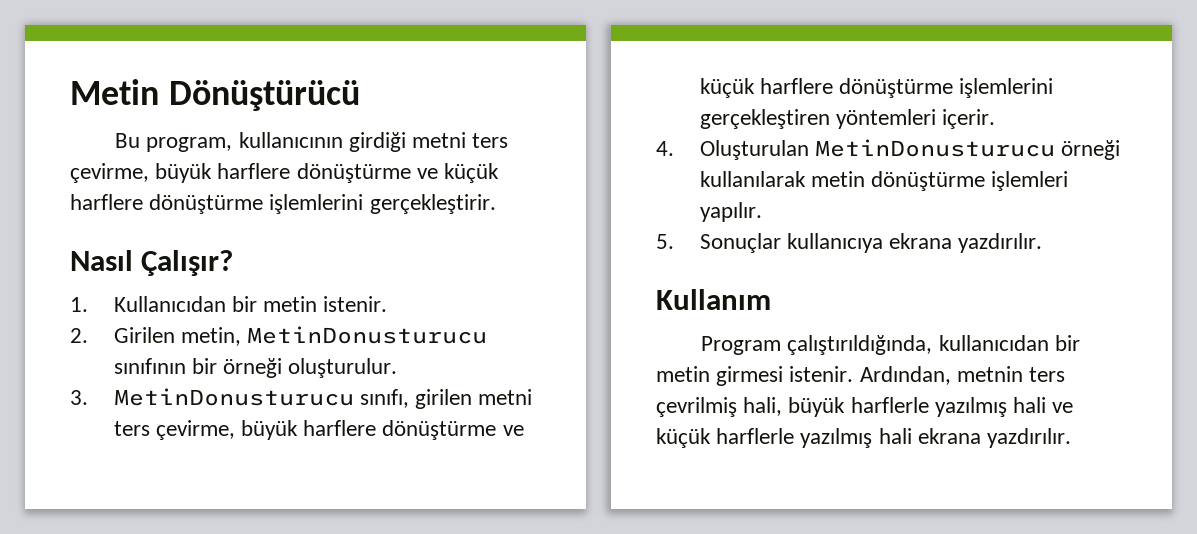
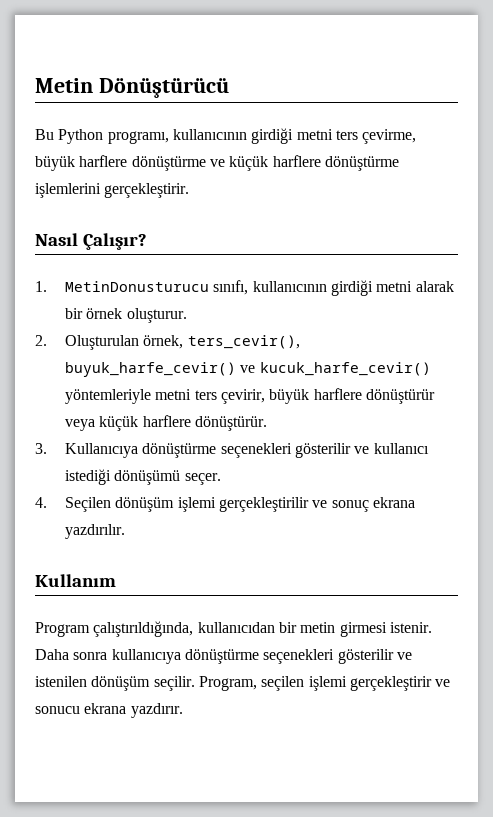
- Bu program, kullanıcının girdiği metni ters çevirme, büyük harflere dönüştürme ve küçük harflere dönüştürme işlemlerini gerçekleştirir.
+ Bu Python programı, kullanıcının girdiği metni ters çevirme, büyük harflere dönüştürme ve küçük harflere dönüştürme işlemlerini gerçekleştirir.
- 1. Kullanıcıdan bir metin istenir.
- 2. Girilen metin, MetinDonusturucu sınıfının bir örneği oluşturulur.
- 3. MetinDonusturucu sınıfı, girilen metni ters çevirme, büyük harflere dönüştürme ve küçük harflere dönüştürme işlemlerini gerçekleştiren yöntemleri içerir.
- 4. Oluşturulan MetinDonusturucu örneği kullanılarak metin dönüştürme işlemleri yapılır.
- 5. Sonuçlar kullanıcıya ekrana yazdırılır.
+ 1. MetinDonusturucu sınıfı, kullanıcının girdiği metni alarak bir örnek oluşturur.
+ 2. Oluşturulan örnek, ters_cevir(), buyuk_harfe_cevir() ve kucuk_harfe_cevir() yöntemleriyle metni ters çevirir, büyük harflere dönüştürür veya küçük harflere dönüştürür.
+ 3. Kullanıcıya dönüştürme seçenekleri gösterilir ve kullanıcı istediği dönüşümü seçer.
+ 4. Seçilen dönüşüm işlemi gerçekleştirilir ve sonuç ekrana yazdırılır.
- Ardından, metnin ters çevrilmiş hali, büyük harflerle yazılmış hali ve küçük harflerle yazılmış hali ekrana yazdırılır.
+ Daha sonra kullanıcıya dönüştürme seçenekleri gösterilir ve istenilen dönüşüm seçilir. Program, seçilen işlemi gerçekleştirir ve sonucu ekrana yazdırır.

